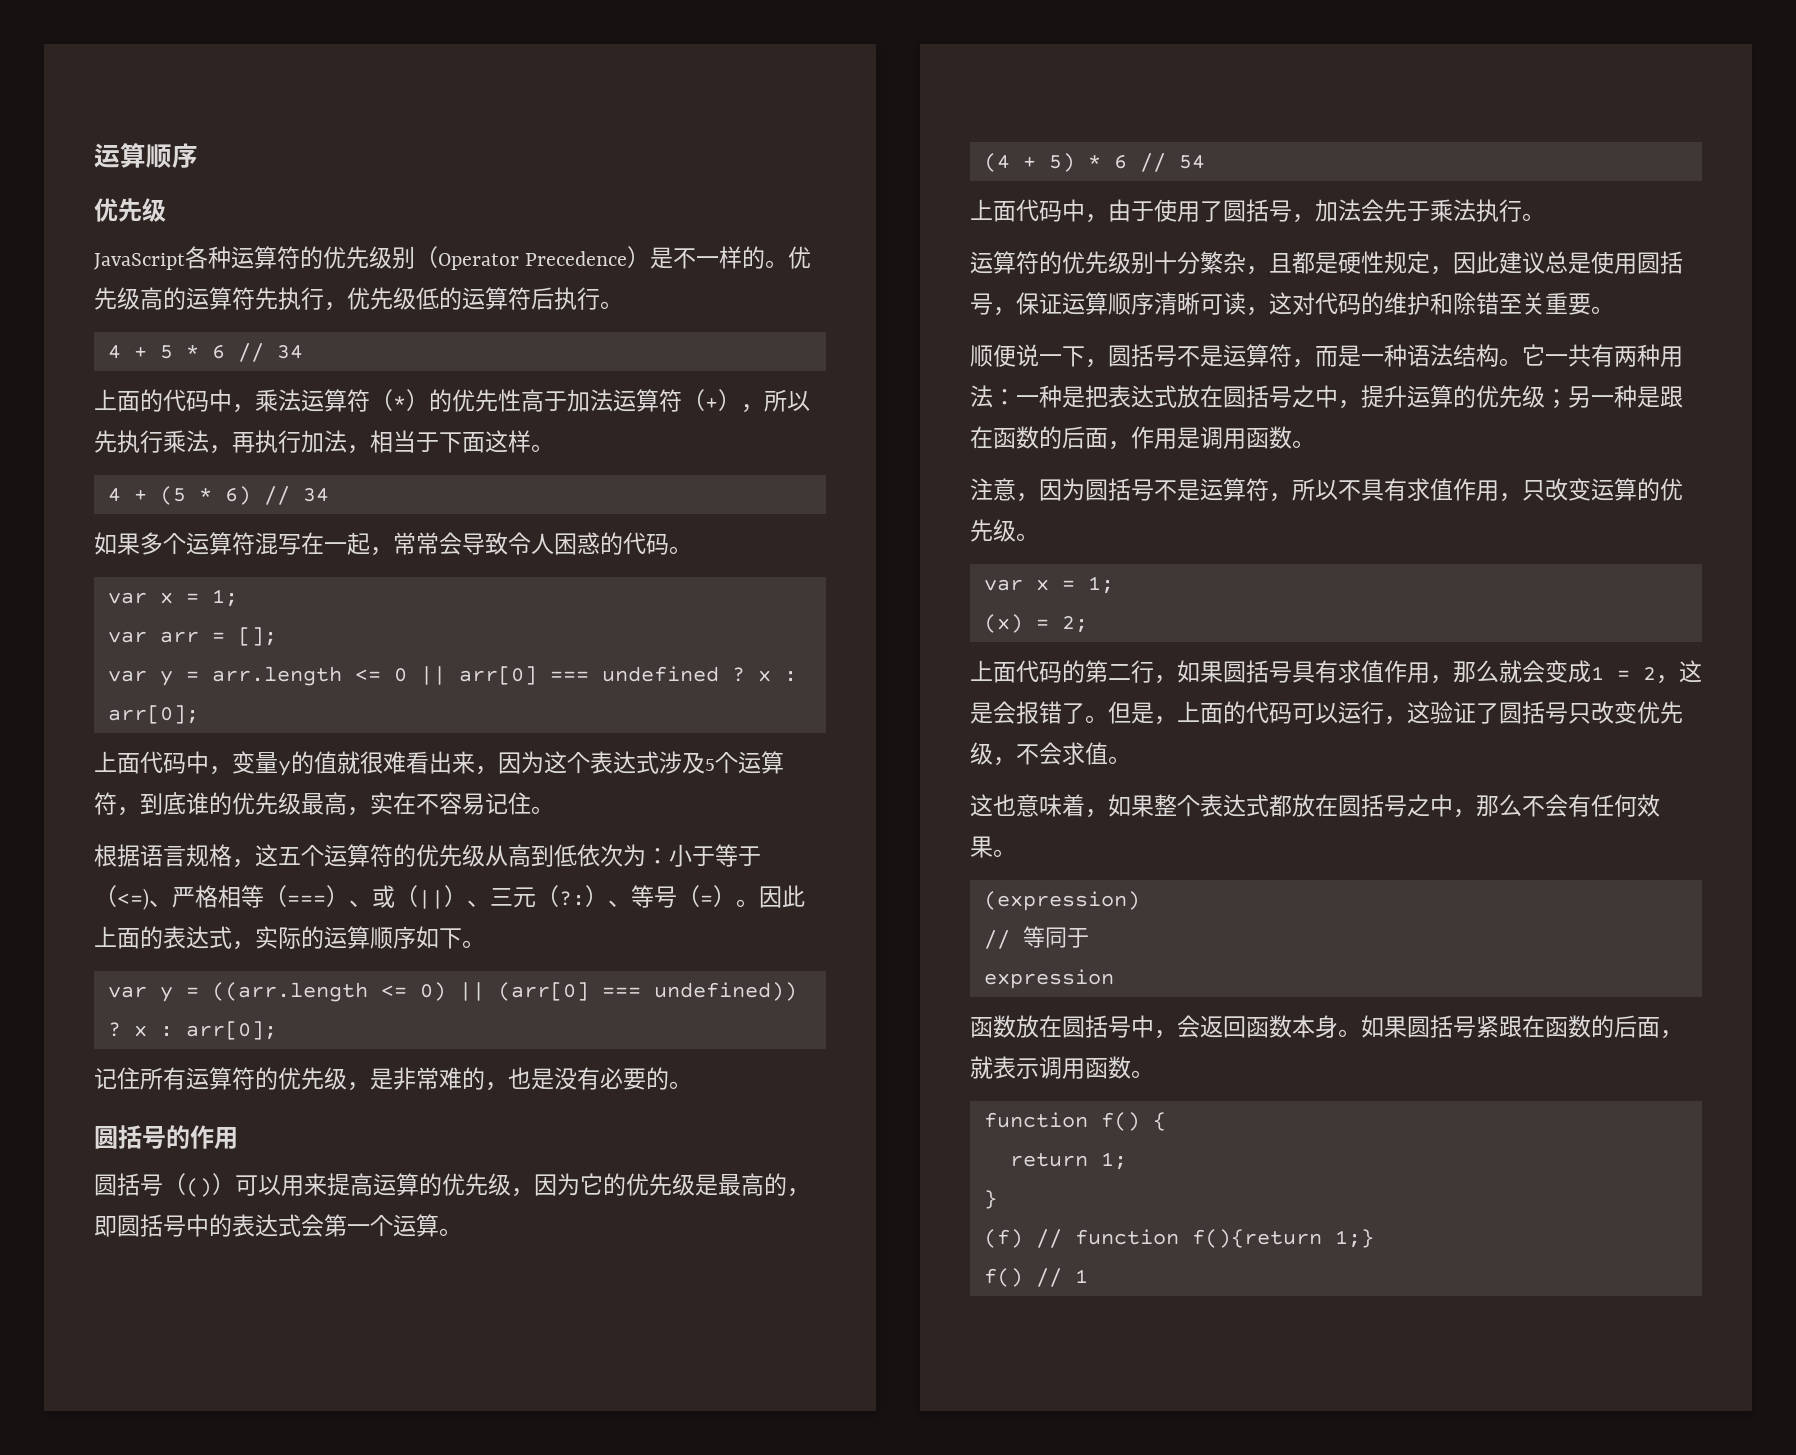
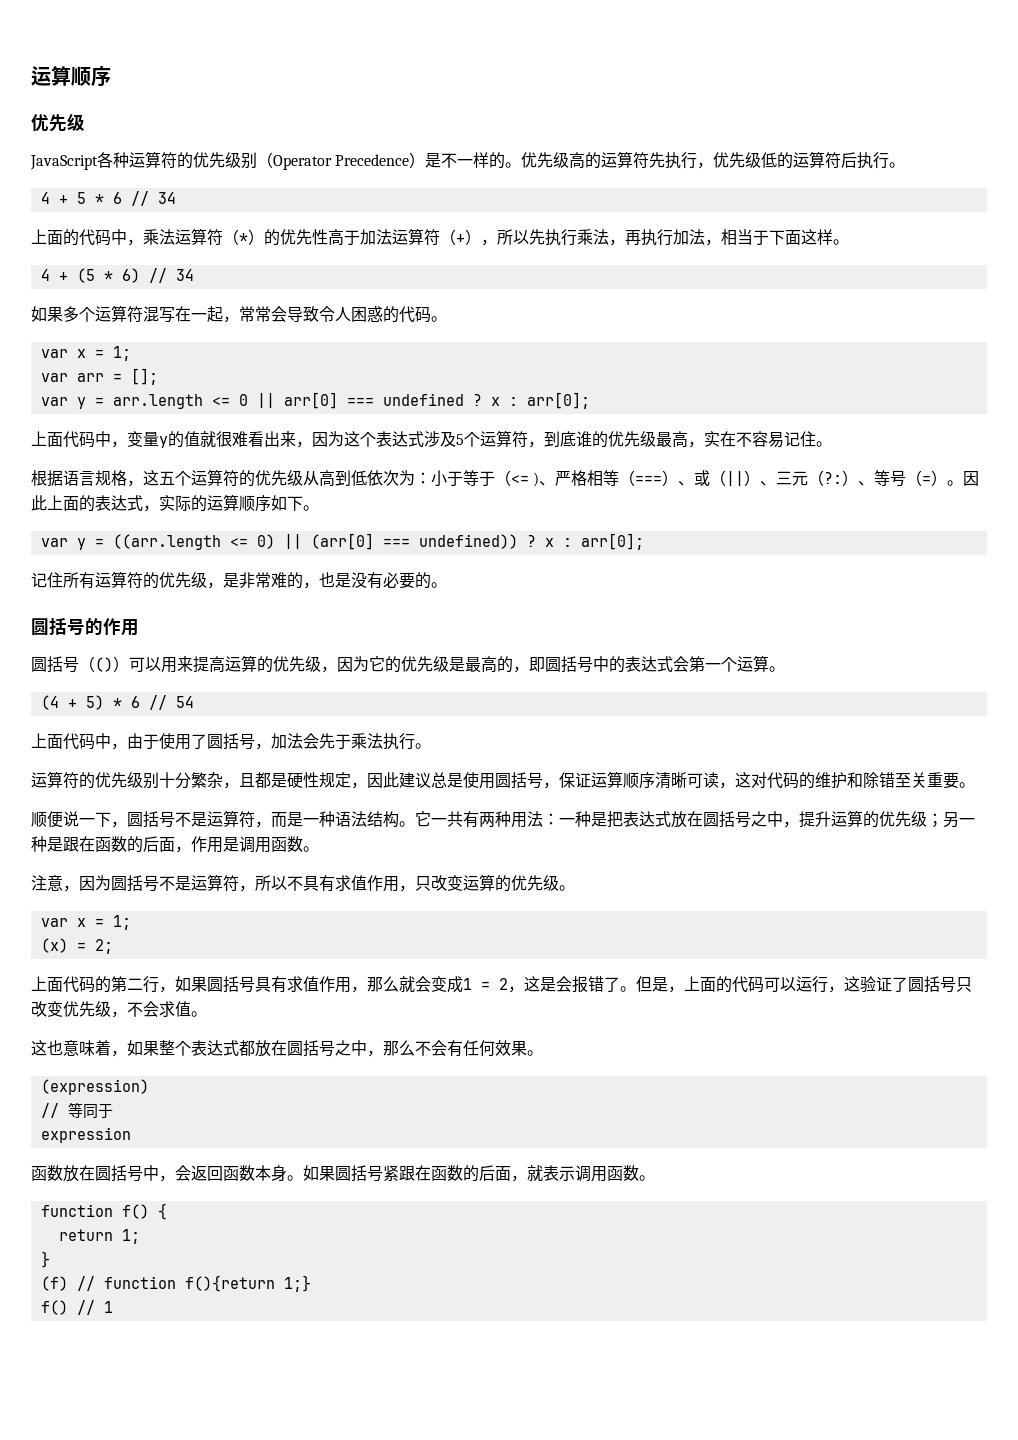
- 根据语言规格，这五个运算符的优先级从高到低依次为：小于等于（<=)、严格相等（===）、或（||）、三元（?:）、等号（=）。
+ 根据语言规格，这五个运算符的优先级从高到低依次为：小于等于（<= )、严格相等（===）、或（||）、三元（?:）、等号（=）。

